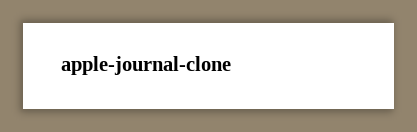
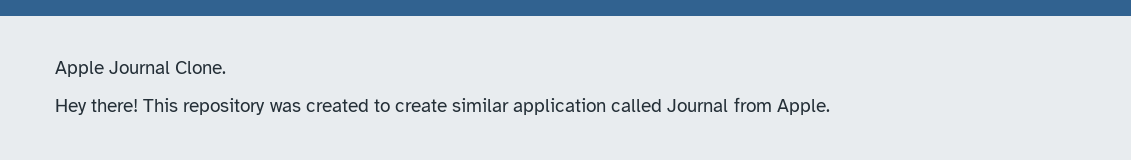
- apple-journal-clone
+ Apple Journal Clone.
+ Hey there! This repository was created to create similar application called Journal from Apple.

